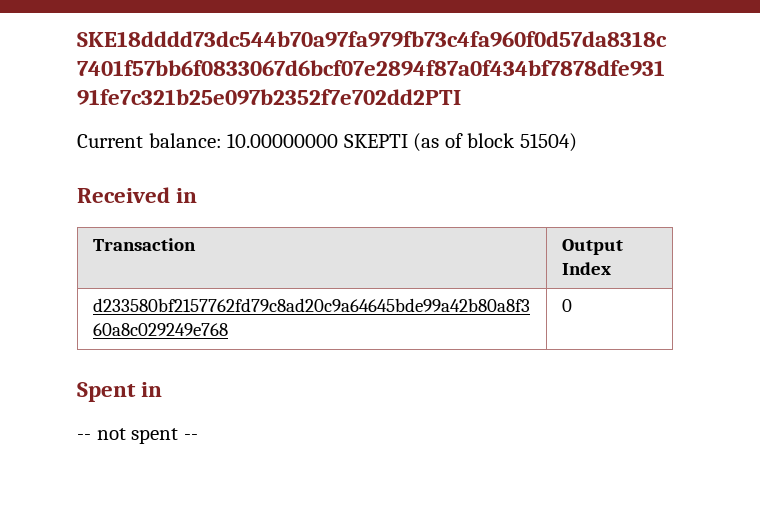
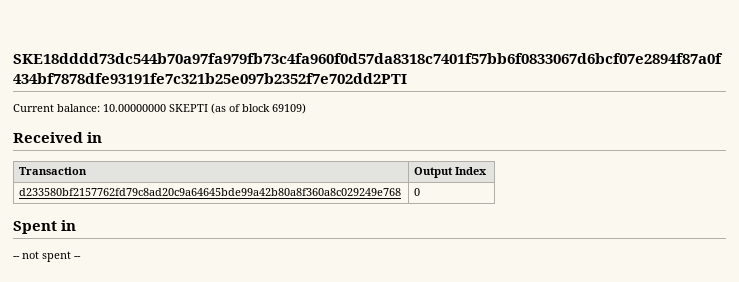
- Current balance: 10.00000000 SKEPTI (as of block 51504)
+ Current balance: 10.00000000 SKEPTI (as of block 69109)

